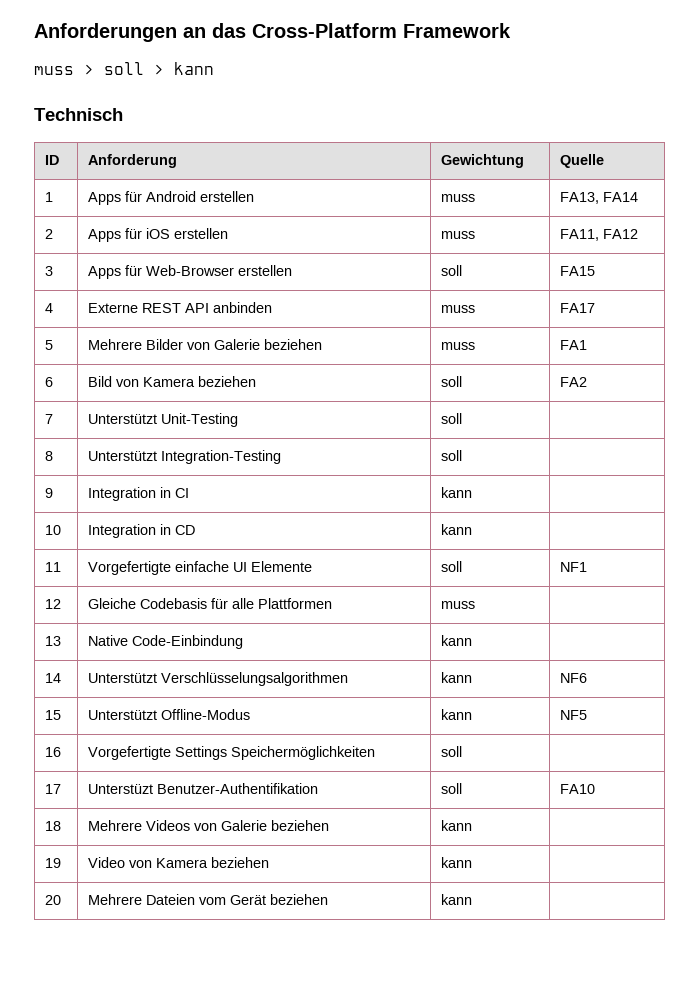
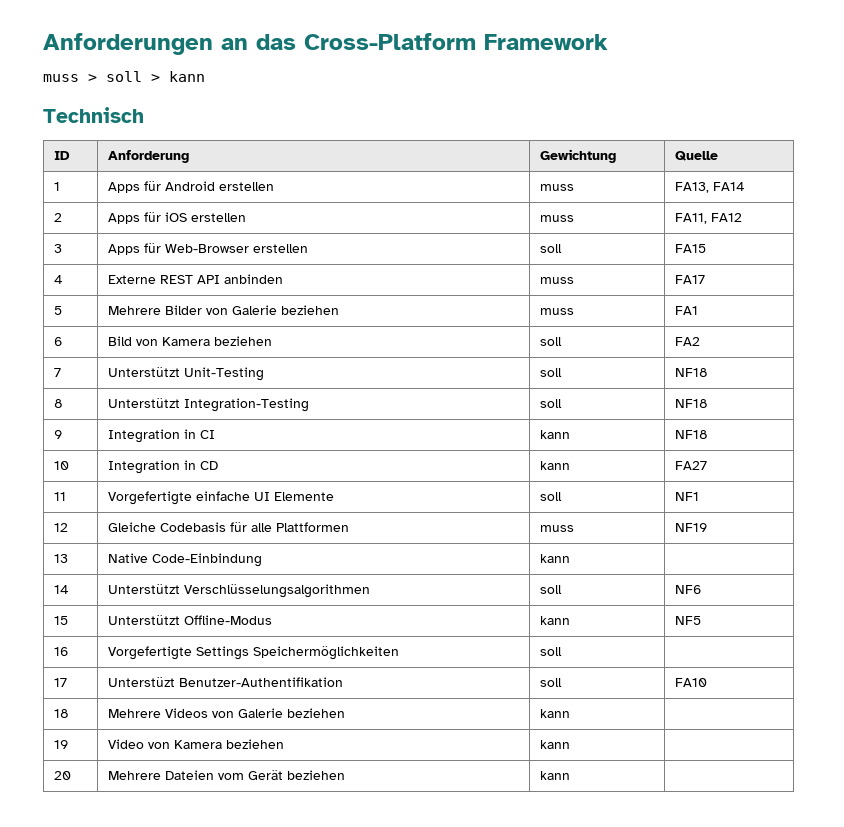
- 7 | Unterstützt Unit-Testing | soll |
+ 7 | Unterstützt Unit-Testing | soll | NF18
- 8 | Unterstützt Integration-Testing | soll |
+ 8 | Unterstützt Integration-Testing | soll | NF18
- 9 | Integration in CI | kann |
+ 9 | Integration in CI | kann | NF18
- 10 | Integration in CD | kann |
+ 10 | Integration in CD | kann | FA27
- 12 | Gleiche Codebasis für alle Plattformen | muss |
+ 12 | Gleiche Codebasis für alle Plattformen | muss | NF19
- 14 | Unterstützt Verschlüsselungsalgorithmen | kann | NF6
+ 14 | Unterstützt Verschlüsselungsalgorithmen | soll | NF6

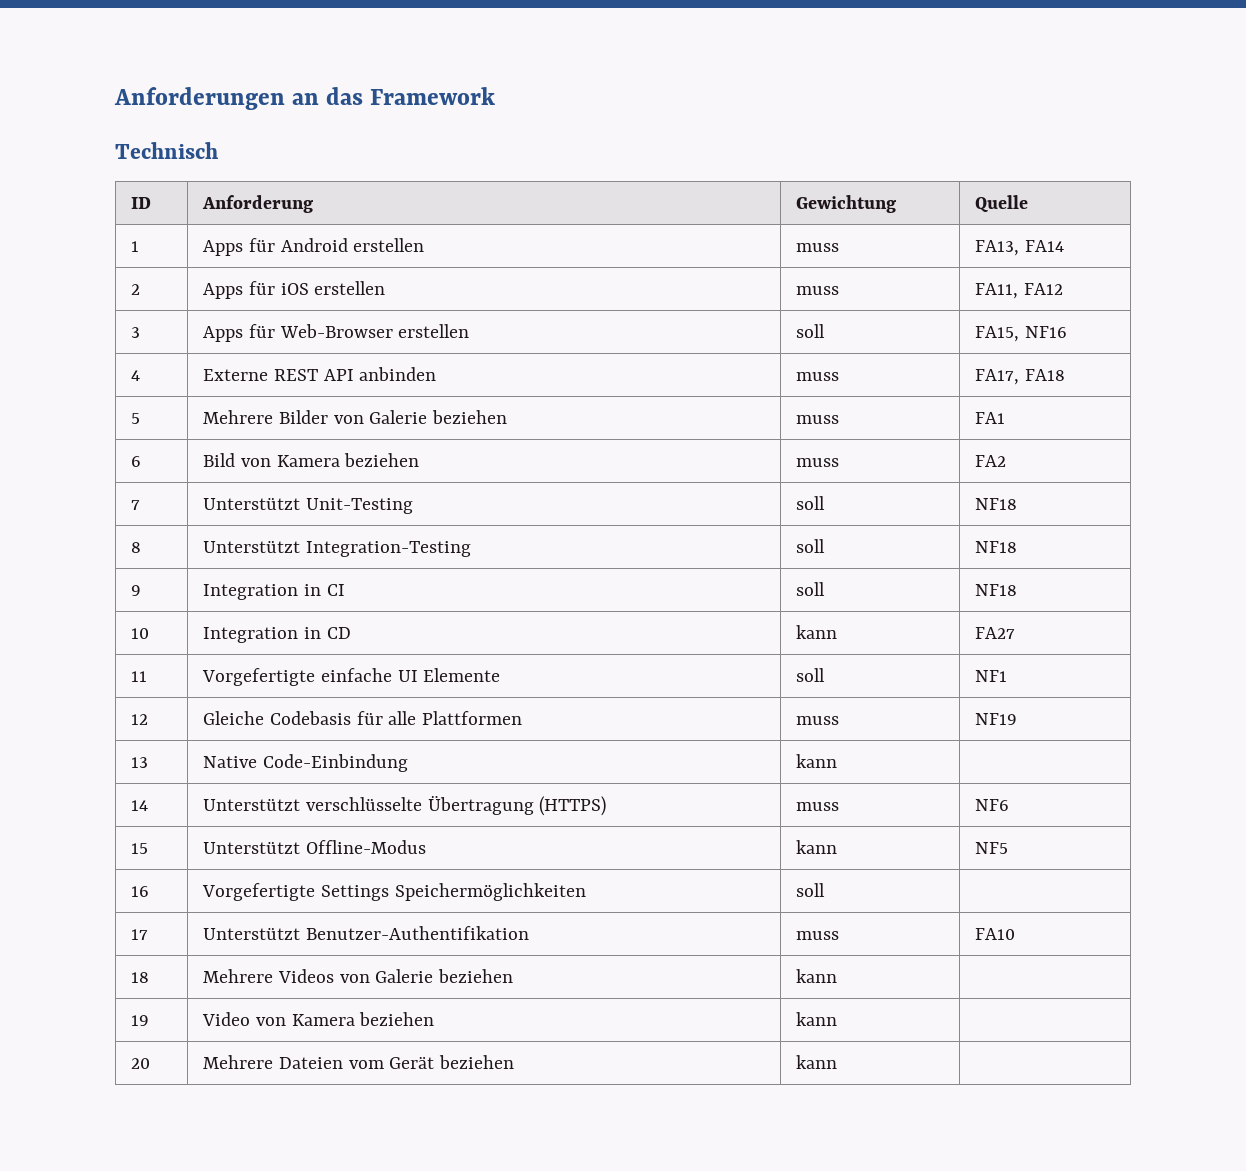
- Anforderungen an das Cross-Platform Framework
+ Anforderungen an das Framework
- muss > soll > kann
- 3 | Apps für Web-Browser erstellen | soll | FA15
+ 3 | Apps für Web-Browser erstellen | soll | FA15, NF16
- 4 | Externe REST API anbinden | muss | FA17
+ 4 | Externe REST API anbinden | muss | FA17, FA18
- 6 | Bild von Kamera beziehen | soll | FA2
+ 6 | Bild von Kamera beziehen | muss | FA2
- 9 | Integration in CI | kann | NF18
+ 9 | Integration in CI | soll | NF18
- 14 | Unterstützt Verschlüsselungsalgorithmen | soll | NF6
+ 14 | Unterstützt verschlüsselte Übertragung (HTTPS) | muss | NF6
- 17 | Unterstüzt Benutzer-Authentifikation | soll | FA10
+ 17 | Unterstützt Benutzer-Authentifikation | muss | FA10

